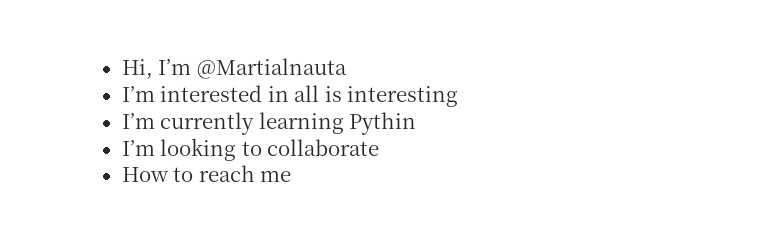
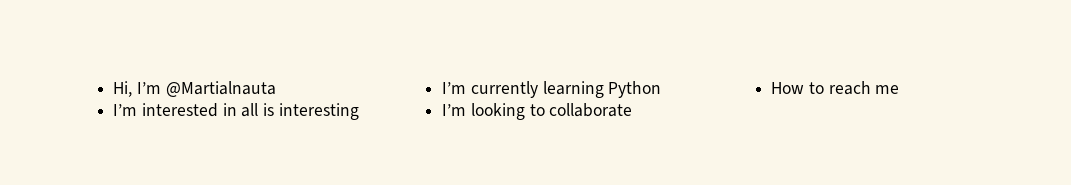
- I’m currently learning Pythin
+ I’m currently learning Python

